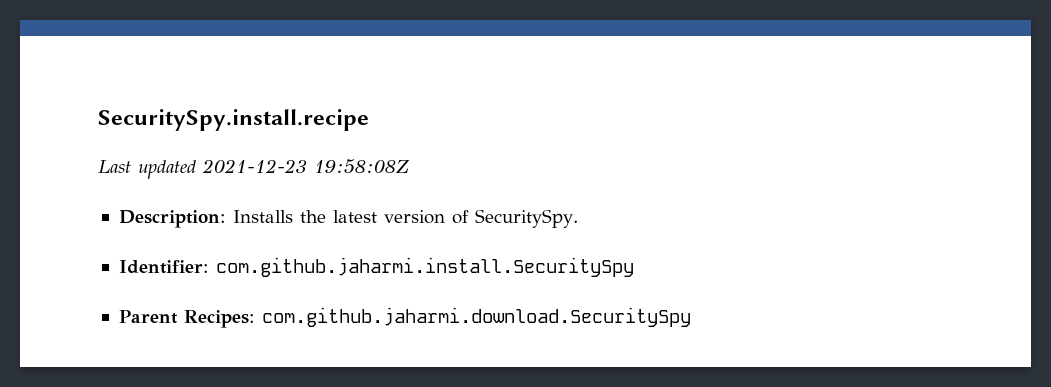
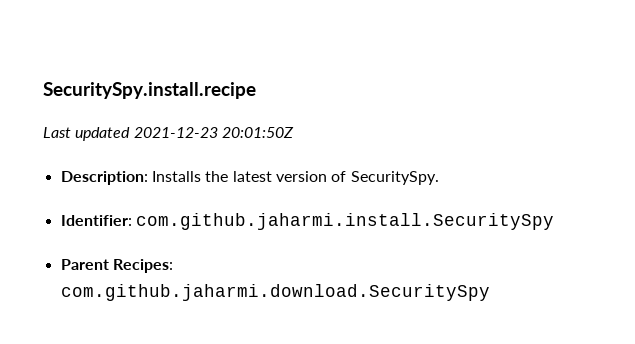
- Last updated 2021-12-23 19:58:08Z
+ Last updated 2021-12-23 20:01:50Z

